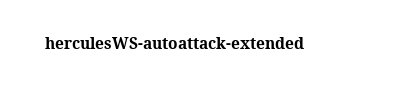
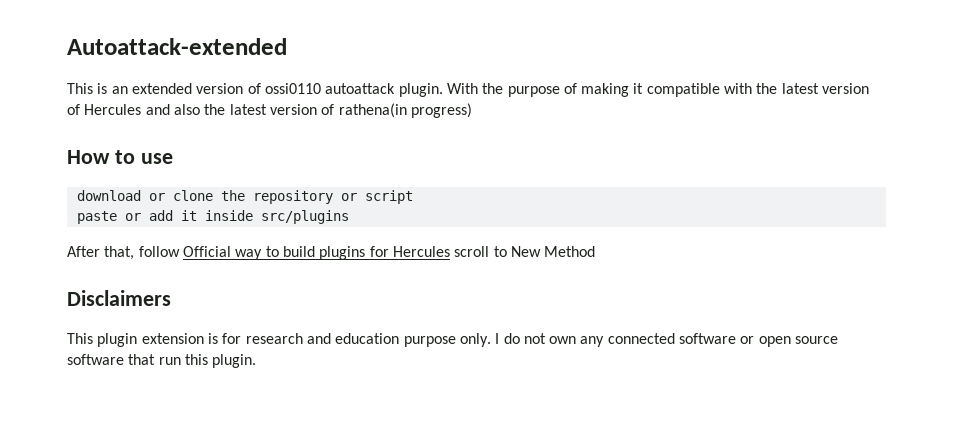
- herculesWS-autoattack-extended
+ Autoattack-extended
+ This is an extended version of ossi0110 autoattack plugin. With the purpose of making it compatible with the latest version of Hercules and also the latest version of rathena(in progress)
+ How to use
+ download or clone the repository or script
+ paste or add it inside src/plugins
+ After that, follow Official way to build plugins for Hercules scroll to New Method
+ Disclaimers
+ This plugin extension is for research and education purpose only. I do not own any connected software or open source software that run this plugin.

